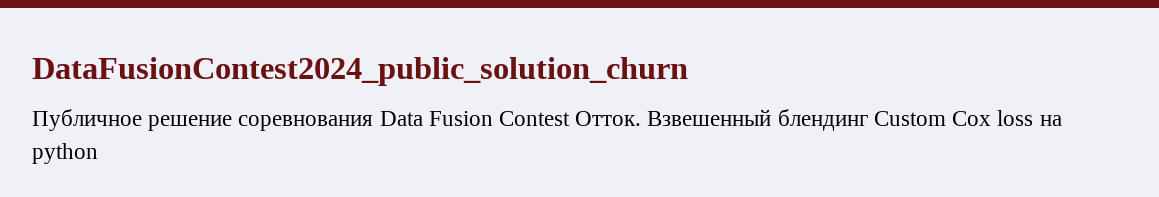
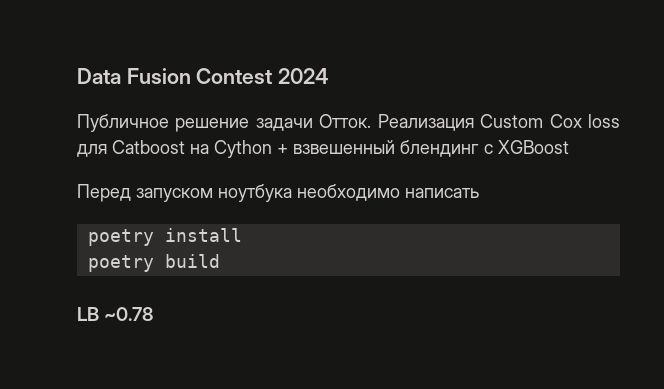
- DataFusionContest2024_public_solution_churn
- Публичное решение соревнования Data Fusion Contest Отток. Взвешенный блендинг Custom Cox loss на python
+ Data Fusion Contest 2024
+ Публичное решение задачи Отток. Реализация Custom Cox loss для Catboost на Cython + взвешенный блендинг с XGBoost
+ Перед запуском ноутбука необходимо написать
+ poetry install
+ poetry build
+ LB ~0.78

